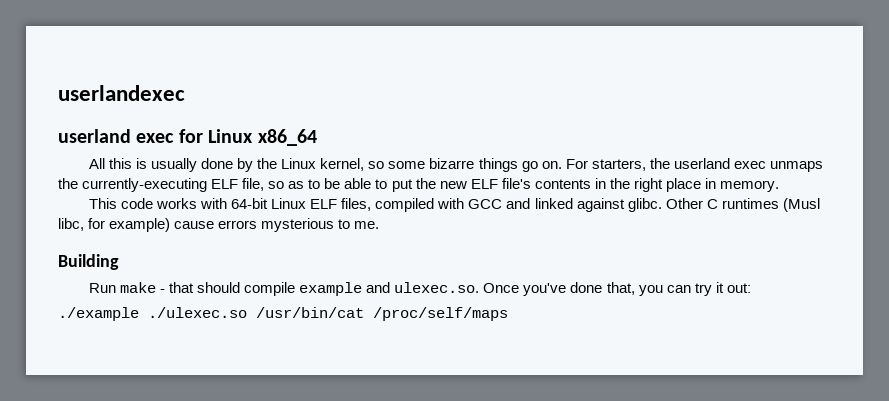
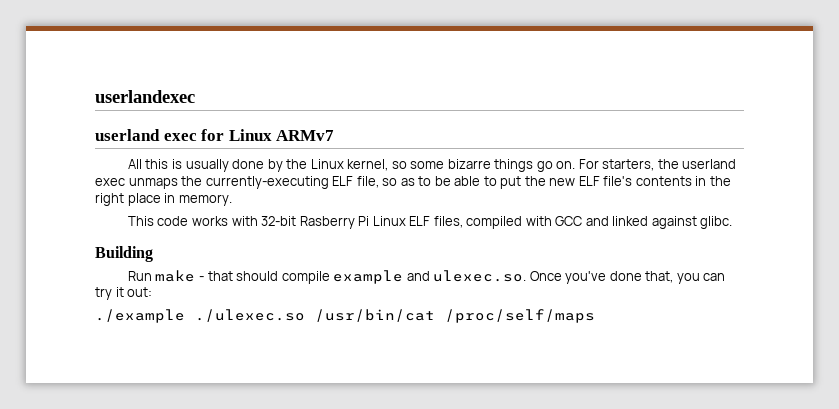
- userland exec for Linux x86_64
+ userland exec for Linux ARMv7
- This code works with 64-bit Linux ELF files, compiled with GCC and linked against glibc. Other C runtimes (Musl libc, for example) cause errors mysterious to me.
+ This code works with 32-bit Rasberry Pi Linux ELF files, compiled with GCC and linked against glibc.

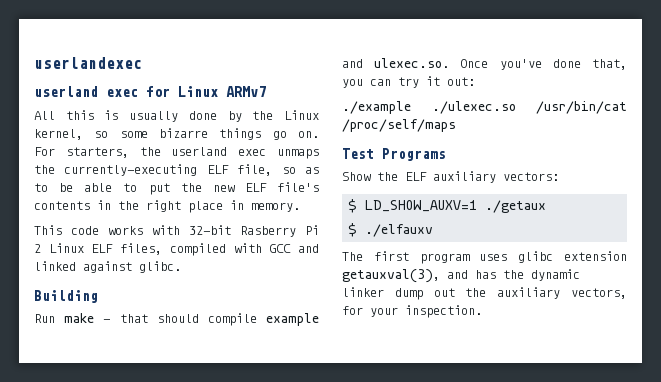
- This code works with 32-bit Rasberry Pi Linux ELF files, compiled with GCC and linked against glibc.
+ This code works with 32-bit Rasberry Pi 2 Linux ELF files, compiled with GCC and linked against glibc.
+ Test Programs
+ Show the ELF auxiliary vectors:
+ $ LD_SHOW_AUXV=1 ./getaux
+ $ ./elfauxv
+ The first program uses glibc extension getauxval(3), and has the dynamic linker dump out the auxiliary vectors, for your inspection.

